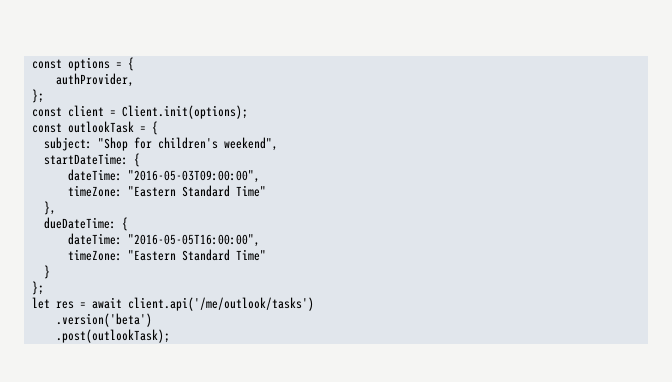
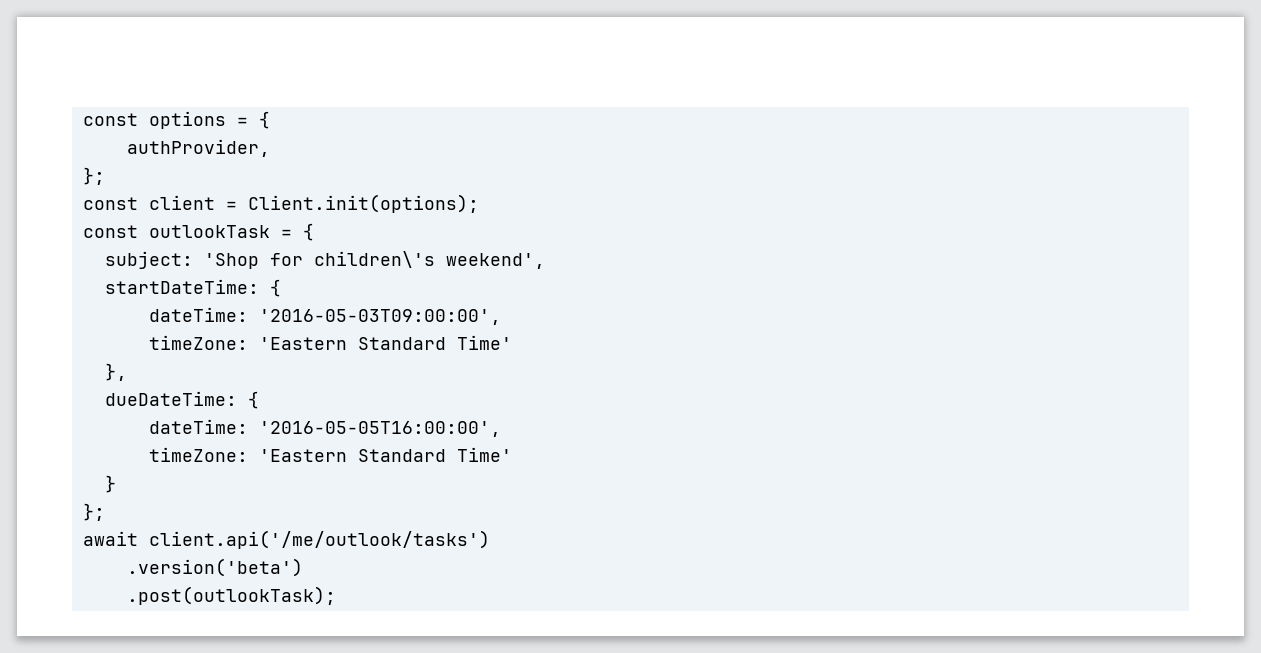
- subject: "Shop for children's weekend",
+ subject: 'Shop for children\'s weekend',
- dateTime: "2016-05-03T09:00:00",
- timeZone: "Eastern Standard Time"
+ dateTime: '2016-05-03T09:00:00',
+ timeZone: 'Eastern Standard Time'
- dateTime: "2016-05-05T16:00:00",
- timeZone: "Eastern Standard Time"
+ dateTime: '2016-05-05T16:00:00',
+ timeZone: 'Eastern Standard Time'
- let res = await client.api('/me/outlook/tasks')
+ await client.api('/me/outlook/tasks')

